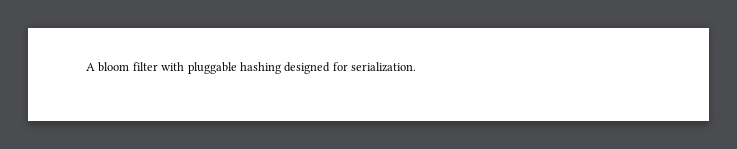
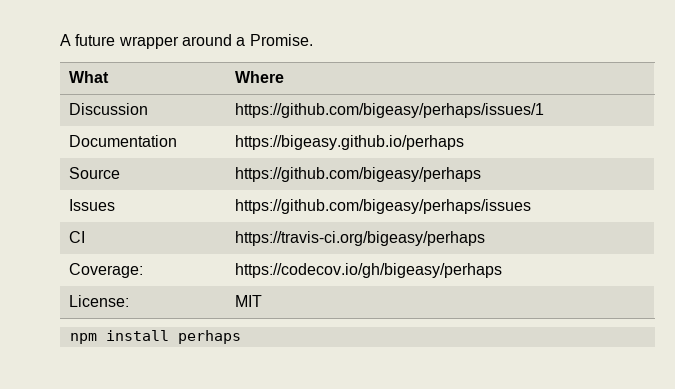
- A bloom filter with pluggable hashing designed for serialization.
+ A future wrapper around a Promise.
+ What | Where
+ Discussion | https://github.com/bigeasy/perhaps/issues/1
+ Documentation | https://bigeasy.github.io/perhaps
+ Source | https://github.com/bigeasy/perhaps
+ Issues | https://github.com/bigeasy/perhaps/issues
+ CI | https://travis-ci.org/bigeasy/perhaps
+ Coverage: | https://codecov.io/gh/bigeasy/perhaps
+ License: | MIT
+ npm install perhaps

